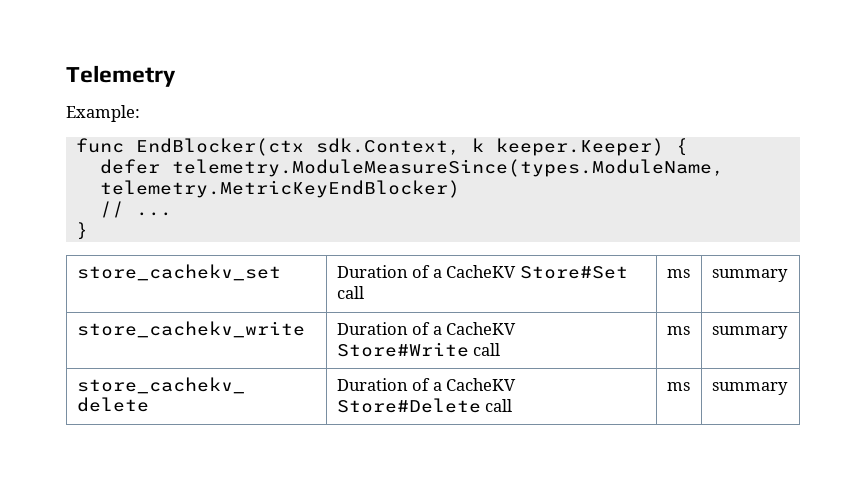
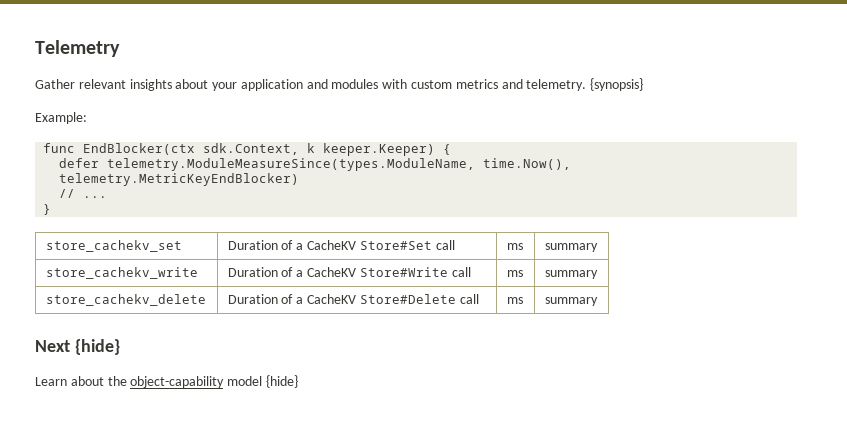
+ Gather relevant insights about your application and modules with custom metrics and telemetry. {synopsis}
- defer telemetry.ModuleMeasureSince(types.ModuleName, telemetry.MetricKeyEndBlocker)
+ defer telemetry.ModuleMeasureSince(types.ModuleName, time.Now(), telemetry.MetricKeyEndBlocker)
+ Next {hide}
+ Learn about the object-capability model {hide}

